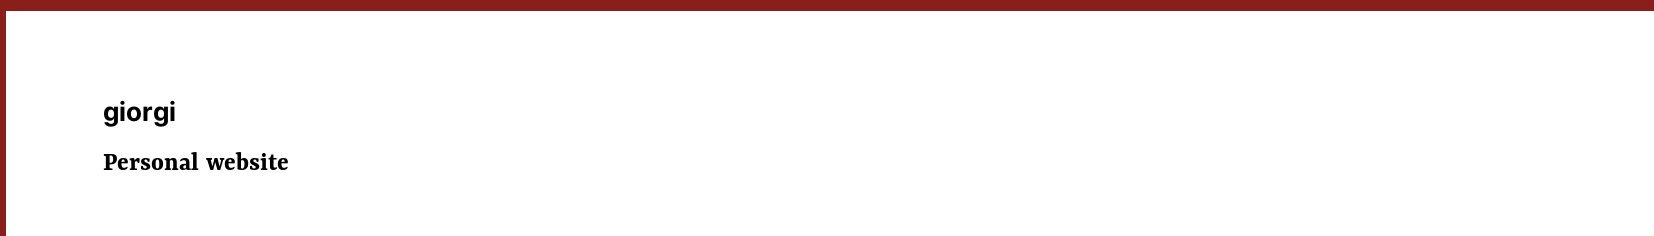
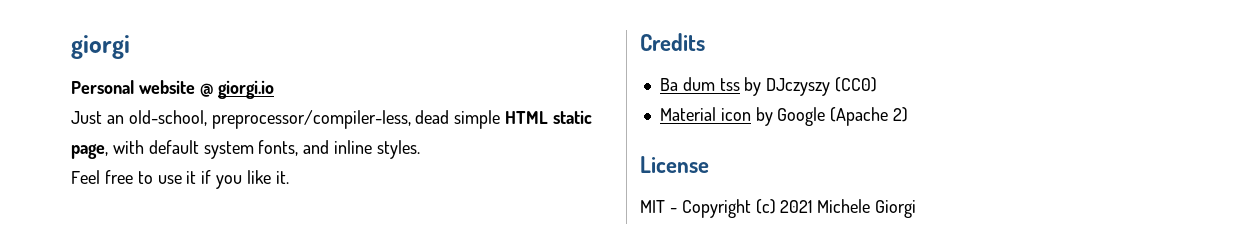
- Personal website
+ Personal website @ giorgi.io
+ Just an old-school, preprocessor/compiler-less, dead simple HTML static page, with default system fonts, and inline styles.
+ Feel free to use it if you like it.
+ Credits
+ Ba dum tss by DJczyszy (CC0)
+ Material icon by Google (Apache 2)
+ License
+ MIT - Copyright (c) 2021 Michele Giorgi

